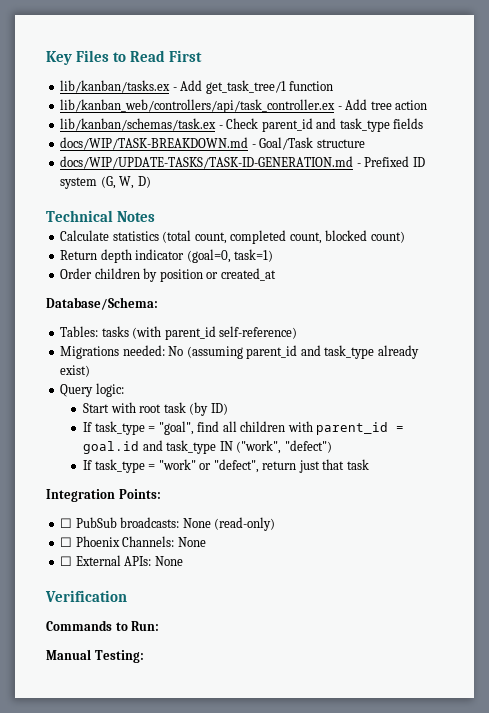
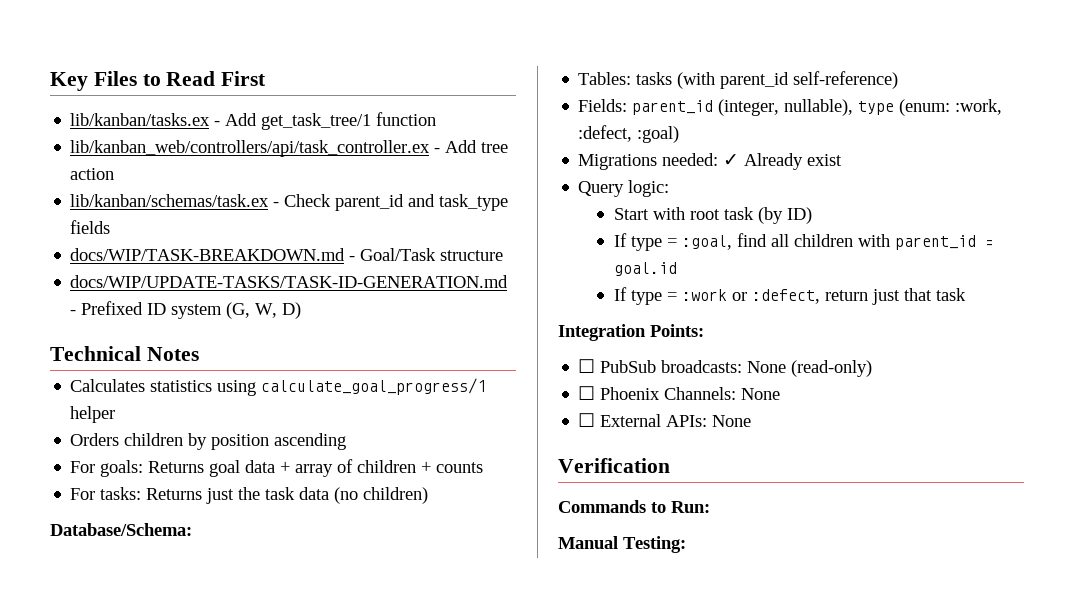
- Calculate statistics (total count, completed count, blocked count)
- Return depth indicator (goal=0, task=1)
- Order children by position or created_at
+ Calculates statistics using calculate_goal_progress/1 helper
+ Orders children by position ascending
+ For goals: Returns goal data + array of children + counts
+ For tasks: Returns just the task data (no children)
- Migrations needed: No (assuming parent_id and task_type already exist)
+ Fields: parent_id (integer, nullable), type (enum: :work, :defect, :goal)
+ Migrations needed: ✓ Already exist
- If task_type = "goal", find all children with parent_id = goal.id and task_type IN ("work", "defect")
- If task_type = "work" or "defect", return just that task
+ If type = :goal, find all children with parent_id = goal.id
+ If type = :work or :defect, return just that task

